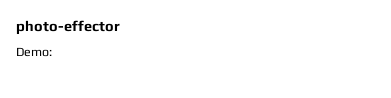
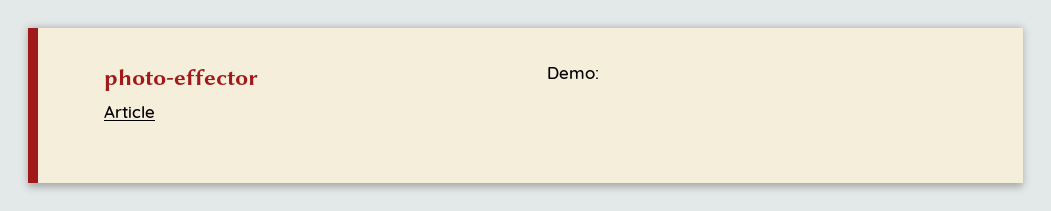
+ Article

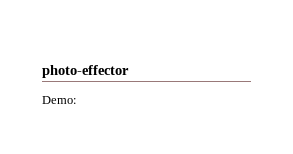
- Article

